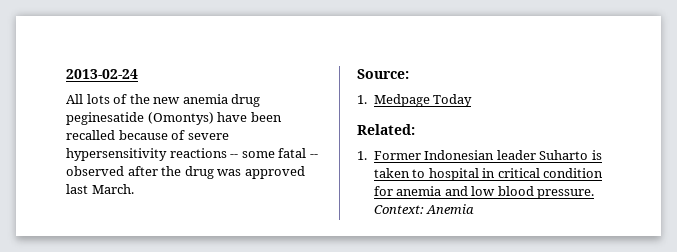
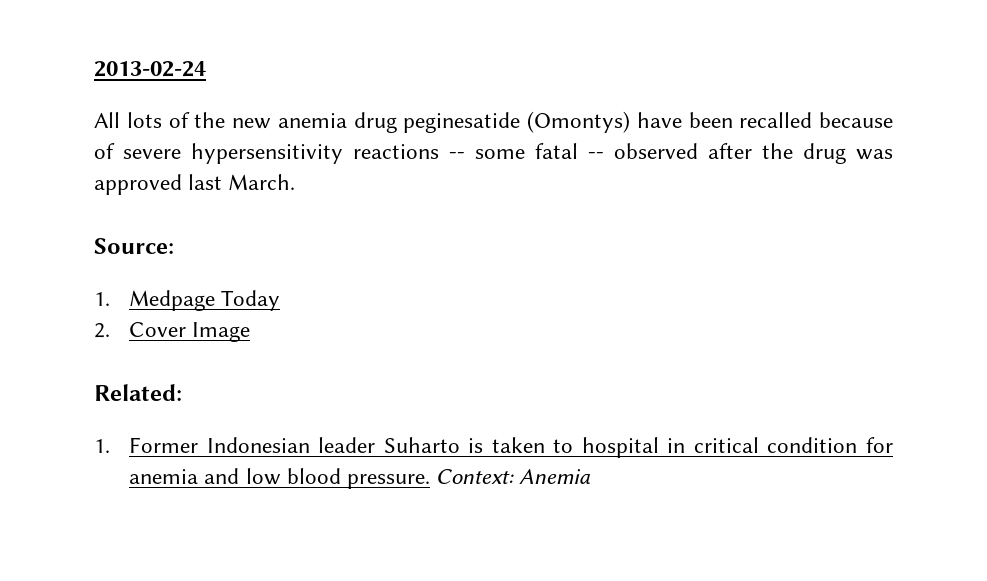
+ 2. Cover Image

